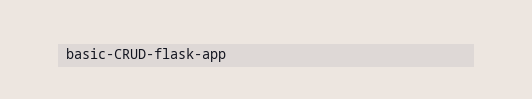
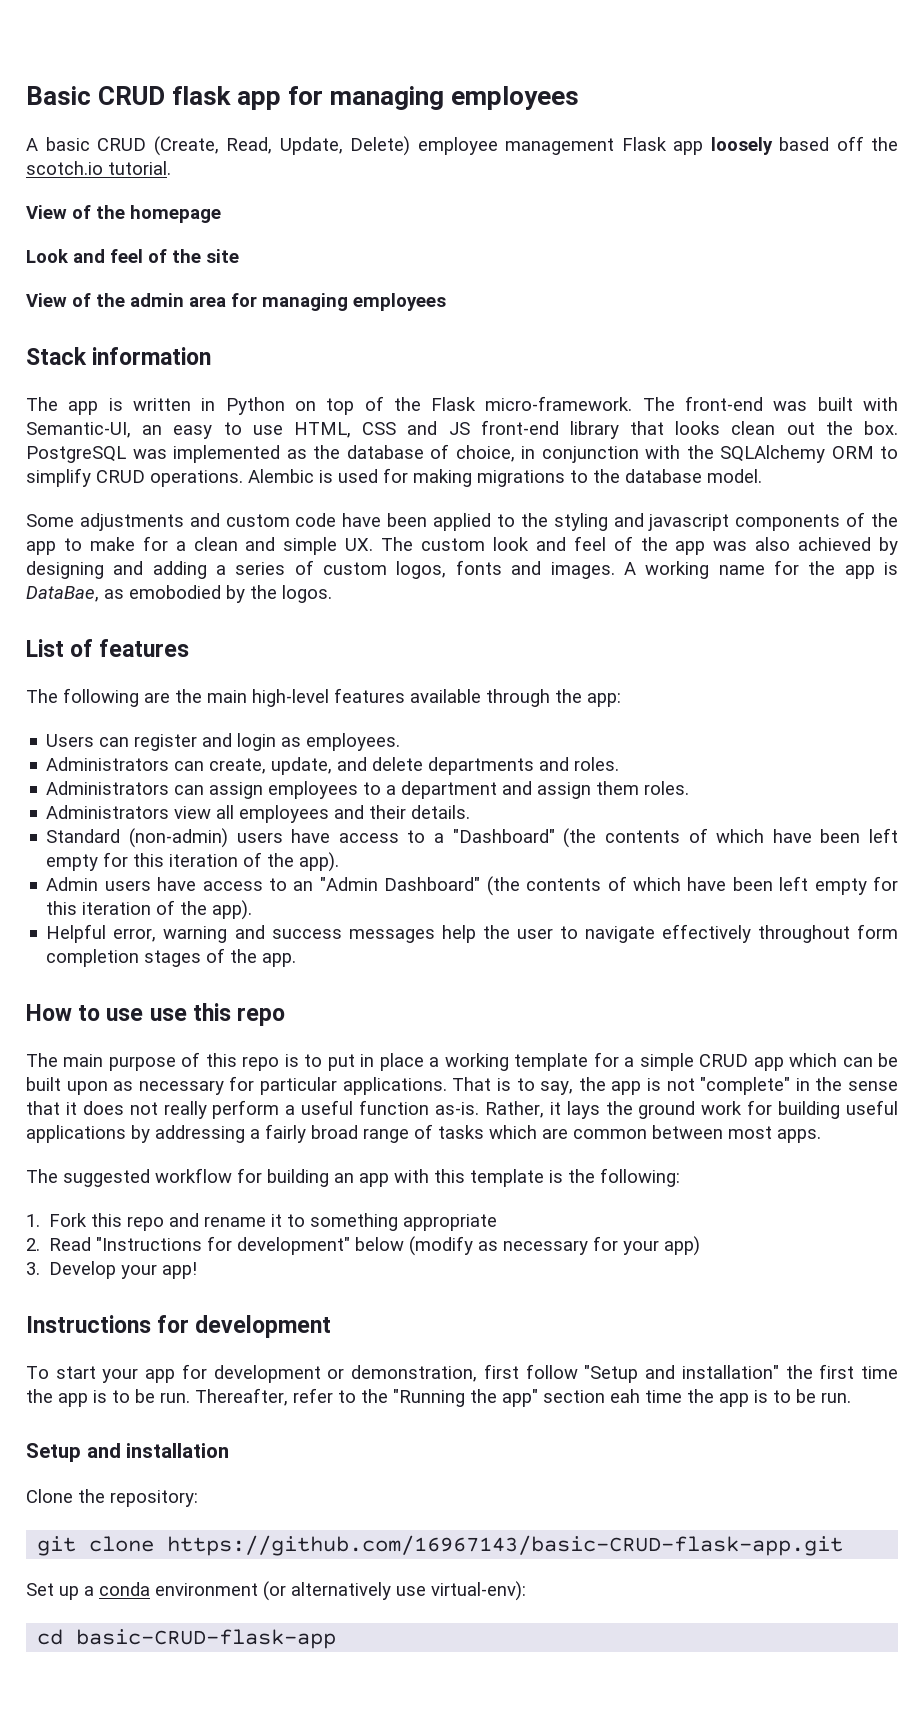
- basic-CRUD-flask-app
+ Basic CRUD flask app for managing employees
+ A basic CRUD (Create, Read, Update, Delete) employee management Flask app loosely based off the scotch.io tutorial.
+ View of the homepage
+ Look and feel of the site
+ View of the admin area for managing employees
+ Stack information
+ The app is written in Python on top of the Flask micro-framework. The front-end was built with Semantic-UI, an easy to use HTML, CSS and JS front-end library that looks clean out the box. PostgreSQL was implemented as the database of choice, in conjunction with the SQLAlchemy ORM to simplify CRUD operations. Alembic is used for making migrations to the database model.
+ Some adjustments and custom code have been applied to the styling and javascript components of the app to make for a clean and simple UX. The custom look and feel of the app was also achieved by designing and adding a series of custom logos, fonts and images. A working name for the app is DataBae, as emobodied by the logos.
+ List of features
+ The following are the main high-level features available through the app:
+ Users can register and login as employees.
+ Administrators can create, update, and delete departments and roles.
+ Administrators can assign employees to a department and assign them roles.
+ Administrators view all employees and their details.
+ Standard (non-admin) users have access to a "Dashboard" (the contents of which have been left empty for this iteration of the app).
+ Admin users have access to an "Admin Dashboard" (the contents of which have been left empty for this iteration of the app).
+ Helpful error, warning and success messages help the user to navigate effectively throughout form completion stages of the app.
+ How to use use this repo
+ The main purpose of this repo is to put in place a working template for a simple CRUD app which can be built upon as necessary for particular applications. That is to say, the app is not "complete" in the sense that it does not really perform a useful function as-is. Rather, it lays the ground work for building useful applications by addressing a fairly broad range of tasks which are common between most apps.
+ The suggested workflow for building an app with this template is the following:
+ 1. Fork this repo and rename it to something appropriate
+ 2. Read "Instructions for development" below (modify as necessary for your app)
+ 3. Develop your app!
+ Instructions for development
+ To start your app for development or demonstration, first follow "Setup and installation" the first time the app is to be run. Thereafter, refer to the "Running the app" section eah time the app is to be run.
+ Setup and installation
+ Clone the repository:
+ git clone https://github.com/16967143/basic-CRUD-flask-app.git
+ Set up a conda environment (or alternatively use virtual-env):
+ cd basic-CRUD-flask-app

